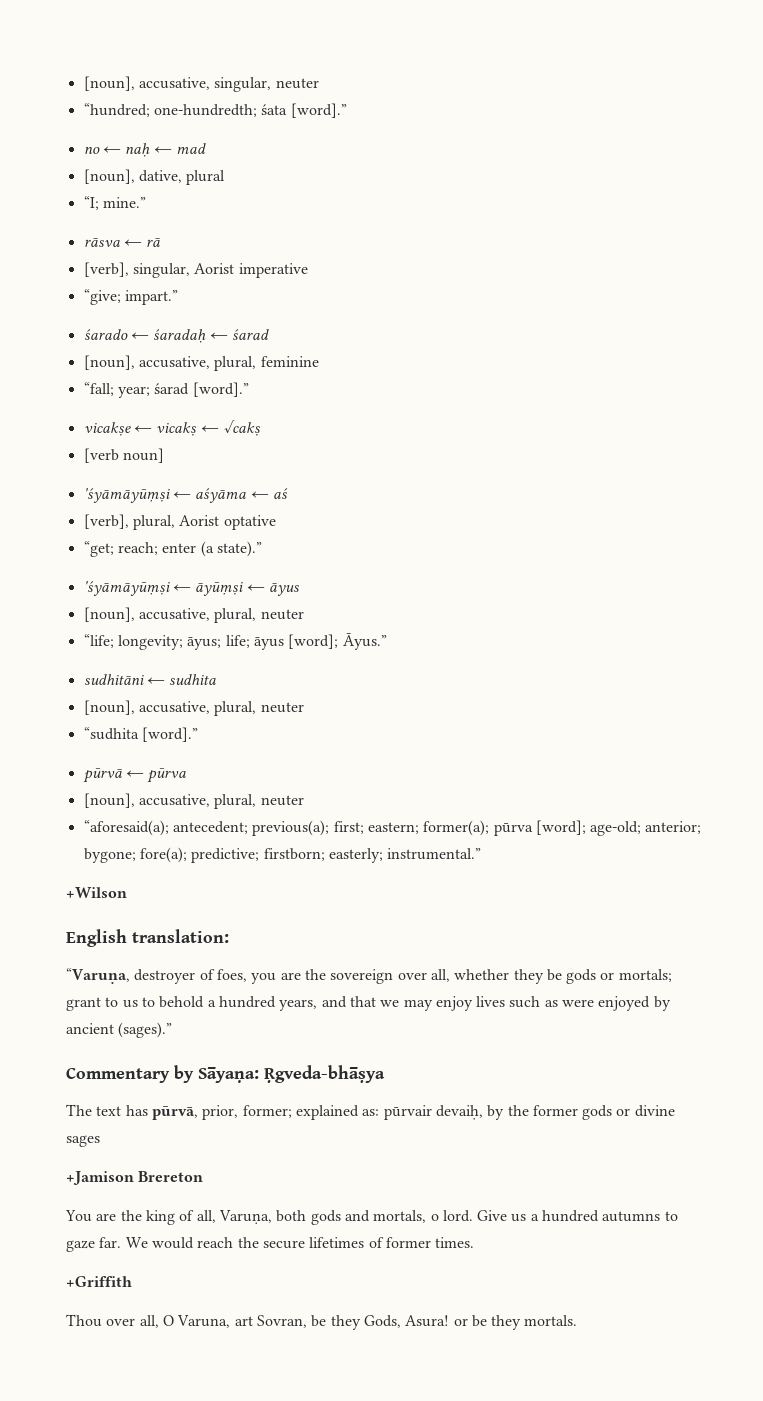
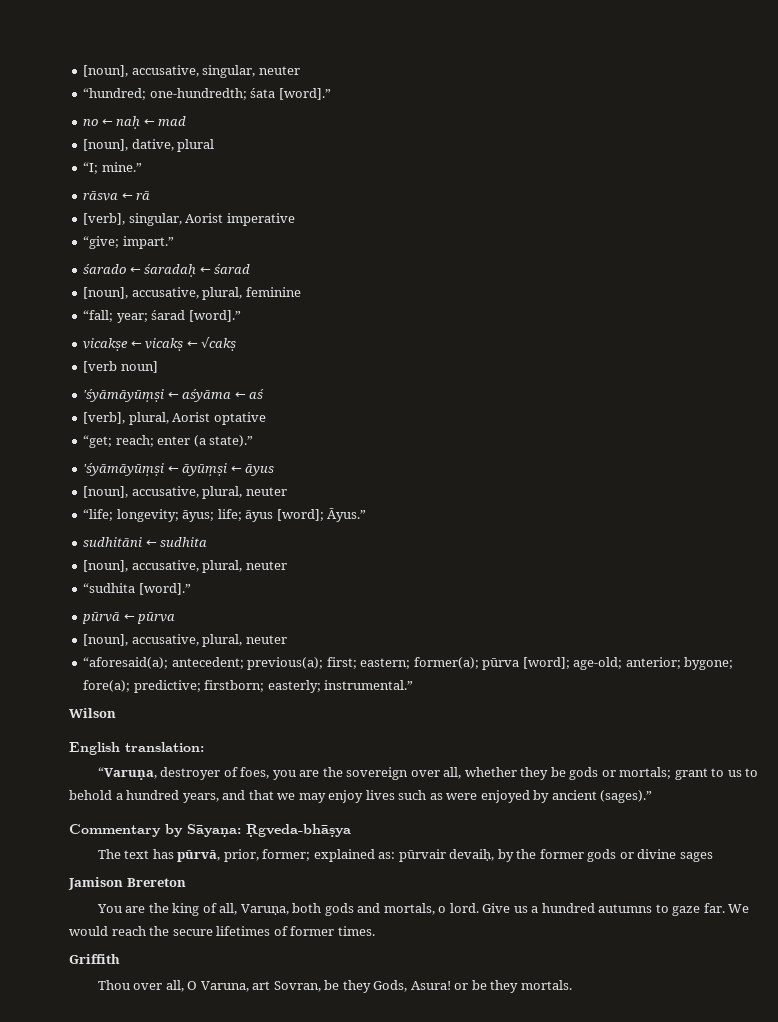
- +Wilson
+ Wilson
- +Jamison Brereton
+ Jamison Brereton
- +Griffith
+ Griffith

